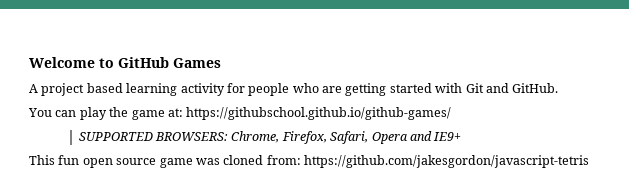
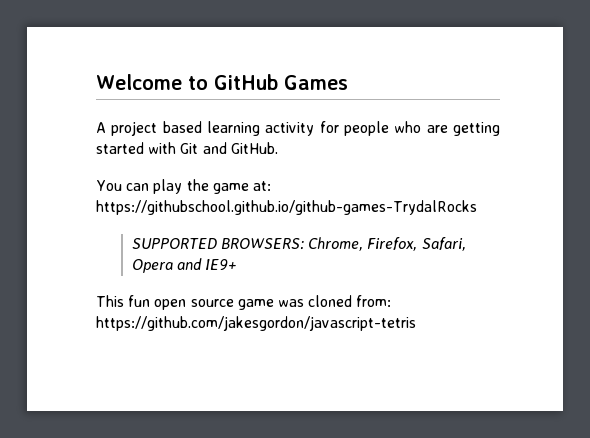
- You can play the game at: https://githubschool.github.io/github-games/
+ You can play the game at: https://githubschool.github.io/github-games-TrydalRocks

